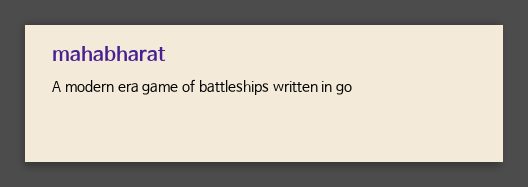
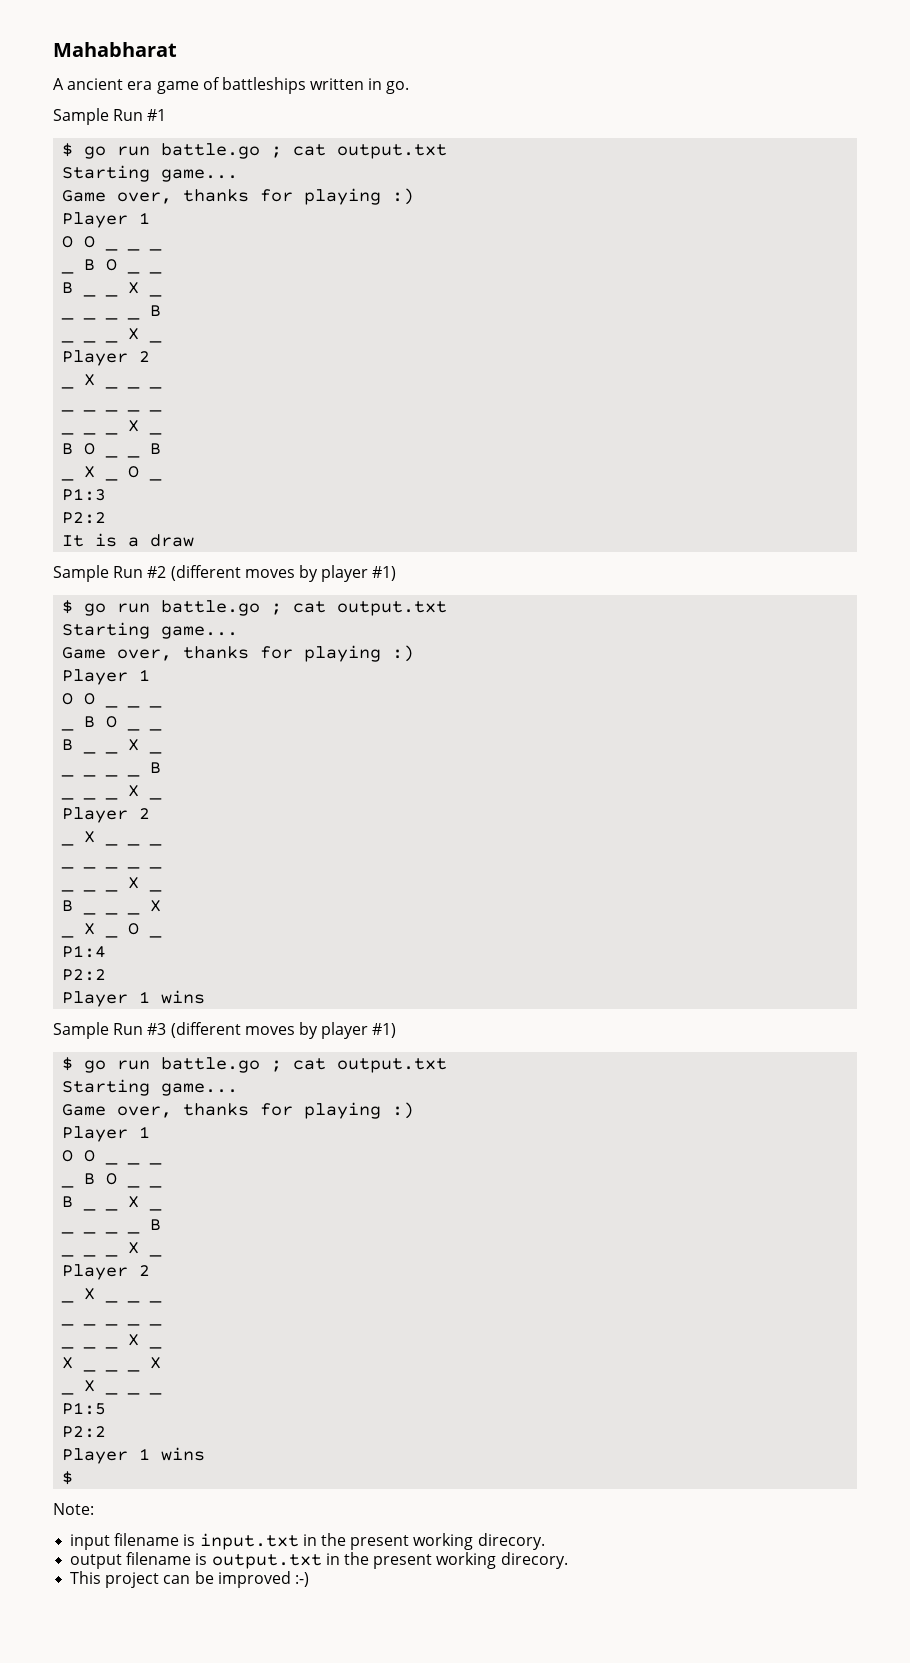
- mahabharat
+ Mahabharat
- A modern era game of battleships written in go
+ A ancient era game of battleships written in go.
+ Sample Run #1
+ $ go run battle.go ; cat output.txt
+ Starting game...
+ Game over, thanks for playing :)
+ Player 1
+ O O _ _ _
+ _ B O _ _
+ B _ _ X _
+ _ _ _ _ B
+ _ _ _ X _
+ Player 2
+ _ X _ _ _
+ _ _ _ _ _
+ _ _ _ X _
+ B O _ _ B
+ _ X _ O _
+ P1:3
+ P2:2
+ It is a draw
+ Sample Run #2 (different moves by player #1)
+ $ go run battle.go ; cat output.txt
+ Starting game...
+ Game over, thanks for playing :)
+ Player 1
+ O O _ _ _
+ _ B O _ _
+ B _ _ X _
+ _ _ _ _ B
+ _ _ _ X _
+ Player 2
+ _ X _ _ _
+ _ _ _ _ _
+ _ _ _ X _
+ B _ _ _ X
+ _ X _ O _
+ P1:4
+ P2:2
+ Player 1 wins
+ Sample Run #3 (different moves by player #1)
+ $ go run battle.go ; cat output.txt
+ Starting game...
+ Game over, thanks for playing :)
+ Player 1
+ O O _ _ _
+ _ B O _ _
+ B _ _ X _
+ _ _ _ _ B
+ _ _ _ X _
+ Player 2
+ _ X _ _ _
+ _ _ _ _ _
+ _ _ _ X _
+ X _ _ _ X
+ _ X _ _ _
+ P1:5
+ P2:2
+ Player 1 wins
+ $
+ Note:
+ input filename is input.txt in the present working direcory.
+ output filename is output.txt in the present working direcory.
+ This project can be improved :-)

